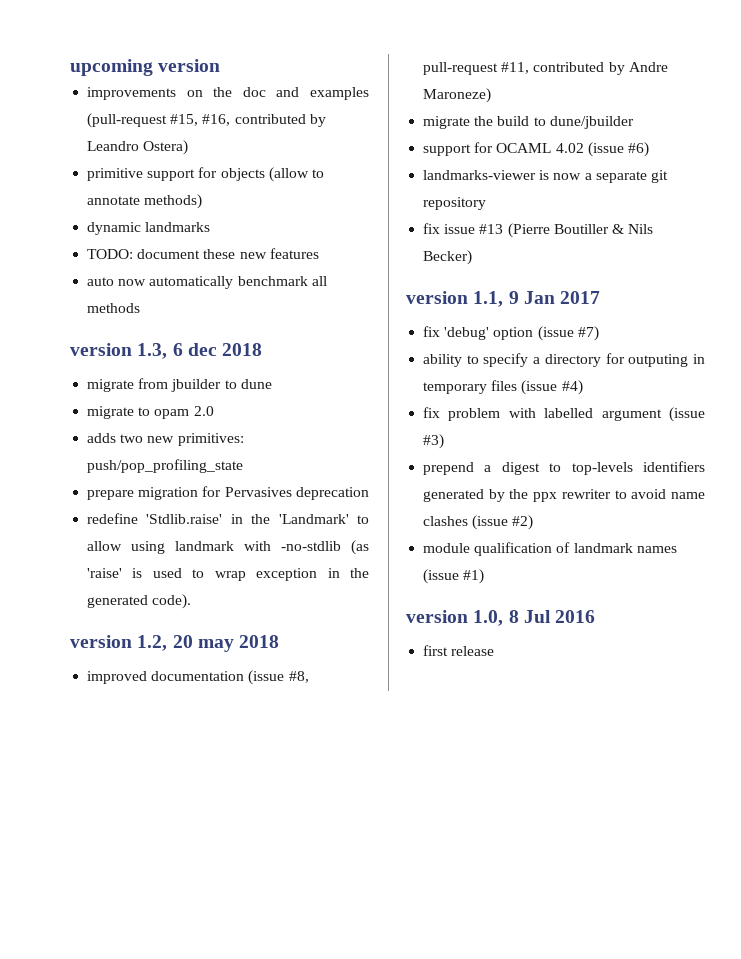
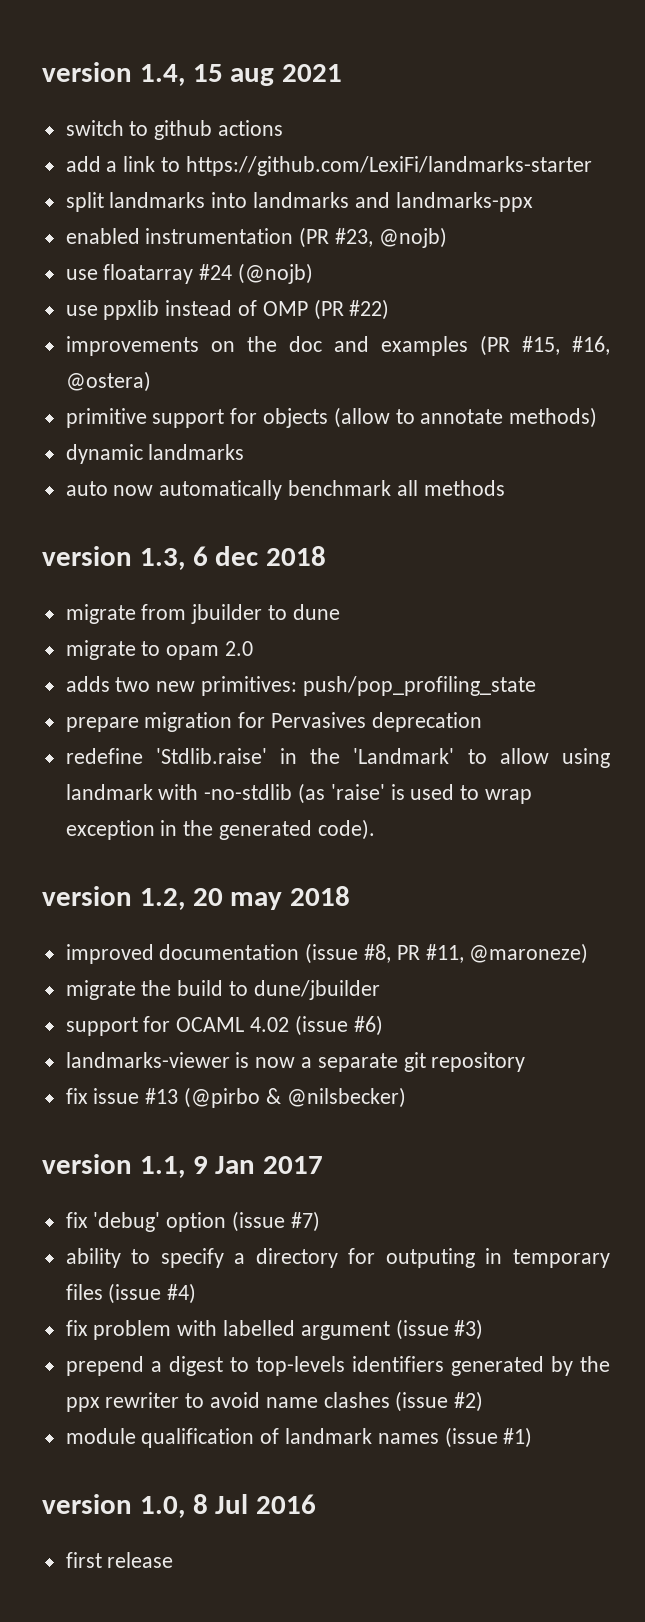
- upcoming version
+ version 1.4, 15 aug 2021
+ switch to github actions
+ add a link to https://github.com/LexiFi/landmarks-starter
+ split landmarks into landmarks and landmarks-ppx
+ enabled instrumentation (PR #23, @nojb)
+ use floatarray #24 (@nojb)
+ use ppxlib instead of OMP (PR #22)
- improvements on the doc and examples (pull-request #15, #16, contributed by Leandro Ostera)
+ improvements on the doc and examples (PR #15, #16, @ostera)
- TODO: document these new features
- improved documentation (issue #8, pull-request #11, contributed by Andre Maroneze)
+ improved documentation (issue #8, PR #11, @maroneze)
- fix issue #13 (Pierre Boutiller & Nils Becker)
+ fix issue #13 (@pirbo & @nilsbecker)

